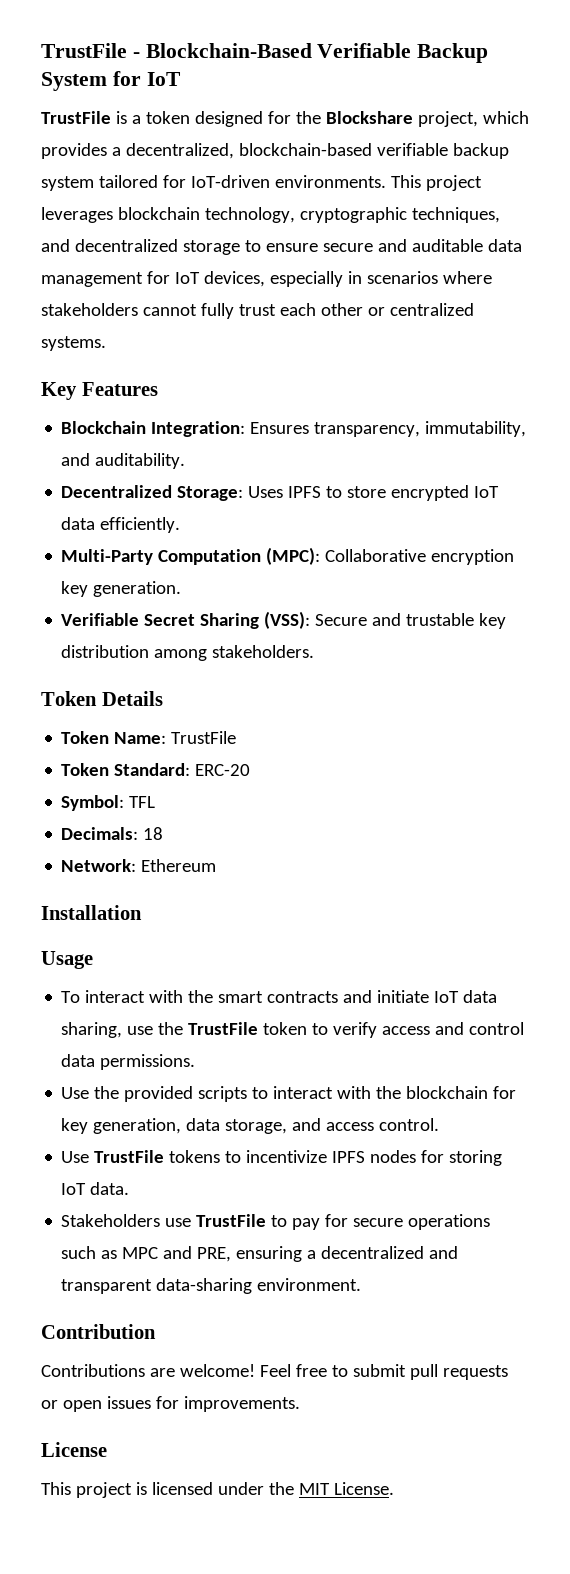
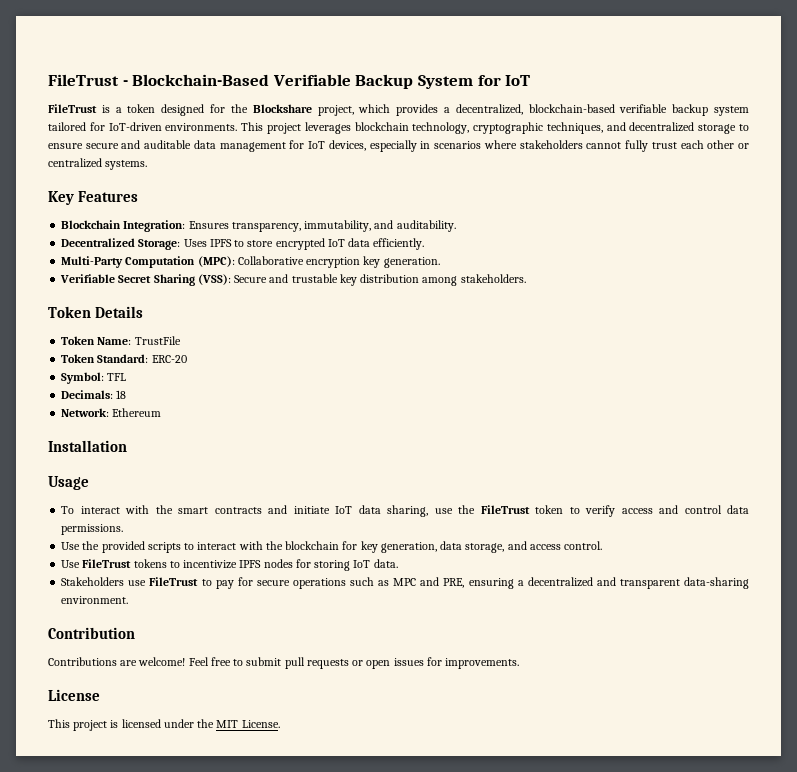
- TrustFile - Blockchain-Based Verifiable Backup System for IoT
+ FileTrust - Blockchain-Based Verifiable Backup System for IoT
- TrustFile is a token designed for the Blockshare project, which provides a decentralized, blockchain-based verifiable backup system tailored for IoT-driven environments.
+ FileTrust is a token designed for the Blockshare project, which provides a decentralized, blockchain-based verifiable backup system tailored for IoT-driven environments.
- To interact with the smart contracts and initiate IoT data sharing, use the TrustFile token to verify access and control data permissions.
+ To interact with the smart contracts and initiate IoT data sharing, use the FileTrust token to verify access and control data permissions.
- Use TrustFile tokens to incentivize IPFS nodes for storing IoT data.
+ Use FileTrust tokens to incentivize IPFS nodes for storing IoT data.
- Stakeholders use TrustFile to pay for secure operations such as MPC and PRE, ensuring a decentralized and transparent data-sharing environment.
+ Stakeholders use FileTrust to pay for secure operations such as MPC and PRE, ensuring a decentralized and transparent data-sharing environment.

